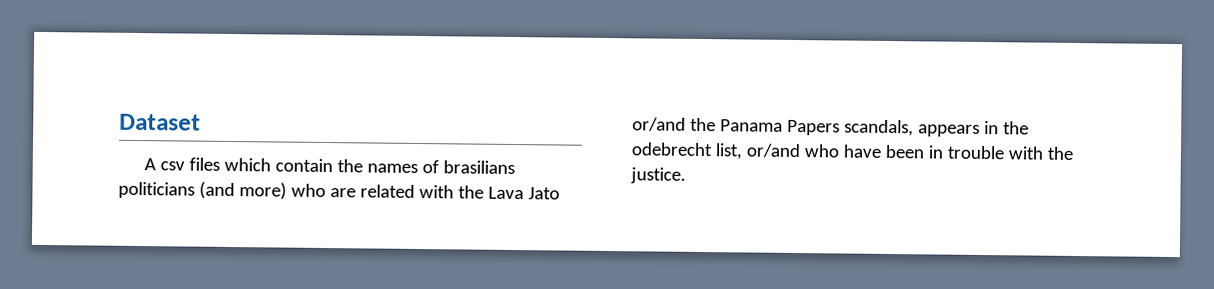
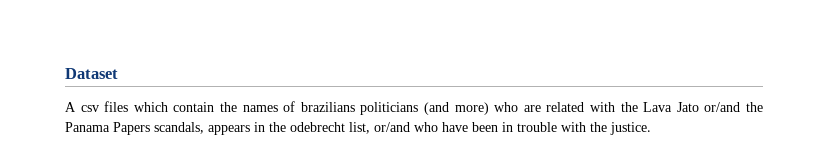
- A csv files which contain the names of brasilians politicians (and more) who are related with the Lava Jato or/and the Panama Papers scandals, appears in the odebrecht list, or/and who have been in trouble with the justice.
+ A csv files which contain the names of brazilians politicians (and more) who are related with the Lava Jato or/and the Panama Papers scandals, appears in the odebrecht list, or/and who have been in trouble with the justice.

